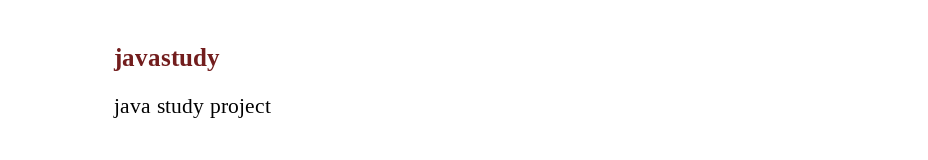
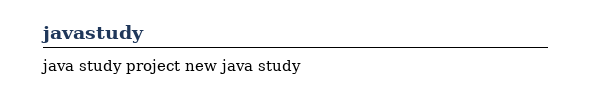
- java study project
+ java study project new java study

